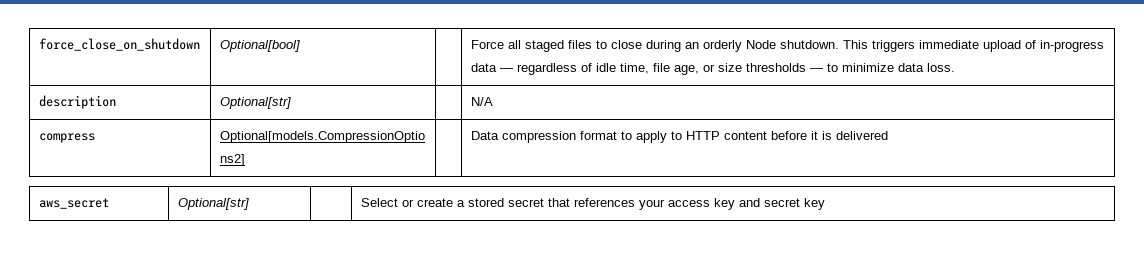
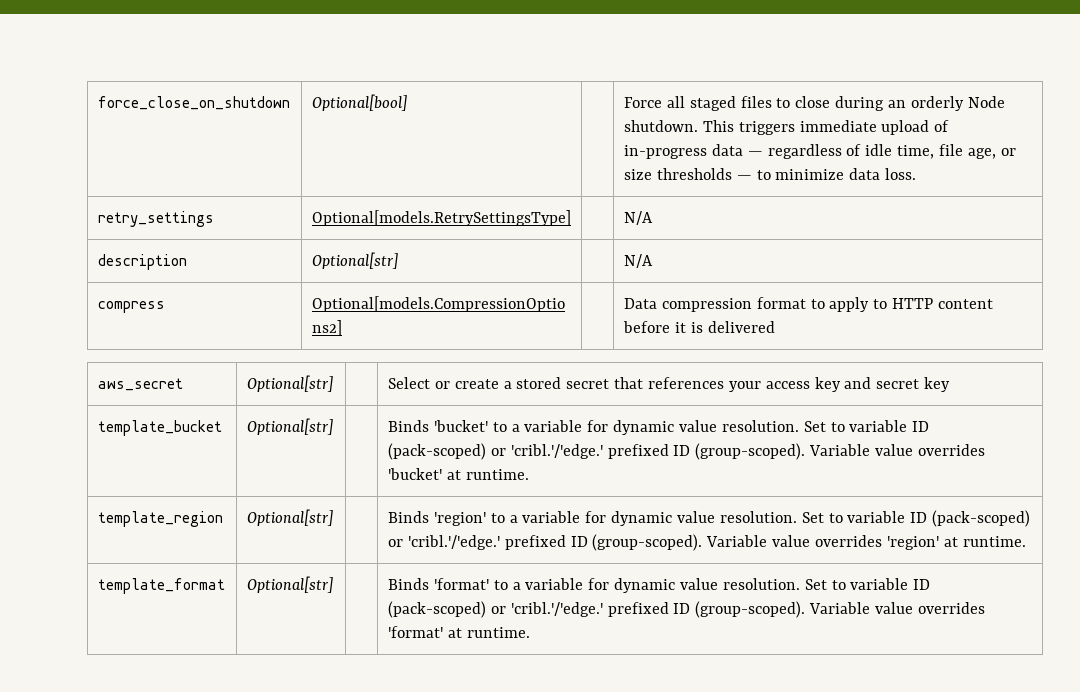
+ retry_settings | Optional[models.RetrySettingsType] | | N/A
+ template_bucket | Optional[str] | | Binds 'bucket' to a variable for dynamic value resolution. Set to variable ID (pack-scoped) or 'cribl.'/'edge.' prefixed ID (group-scoped). Variable value overrides 'bucket' at runtime.
+ template_region | Optional[str] | | Binds 'region' to a variable for dynamic value resolution. Set to variable ID (pack-scoped) or 'cribl.'/'edge.' prefixed ID (group-scoped). Variable value overrides 'region' at runtime.
+ template_format | Optional[str] | | Binds 'format' to a variable for dynamic value resolution. Set to variable ID (pack-scoped) or 'cribl.'/'edge.' prefixed ID (group-scoped). Variable value overrides 'format' at runtime.

